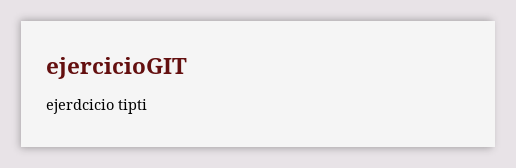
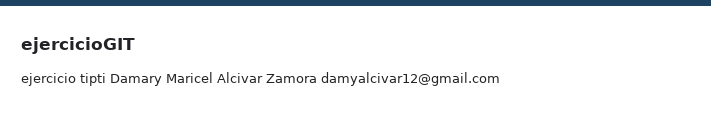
- ejerdcicio tipti
+ ejercicio tipti Damary Maricel Alcivar Zamora damyalcivar12@gmail.com

